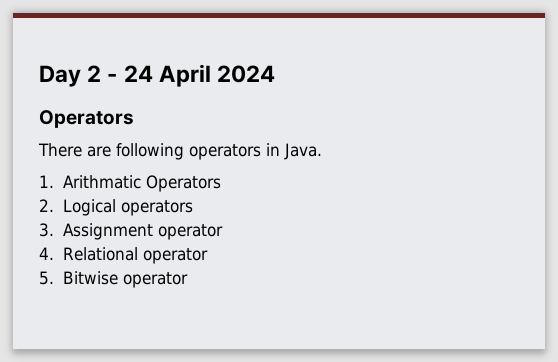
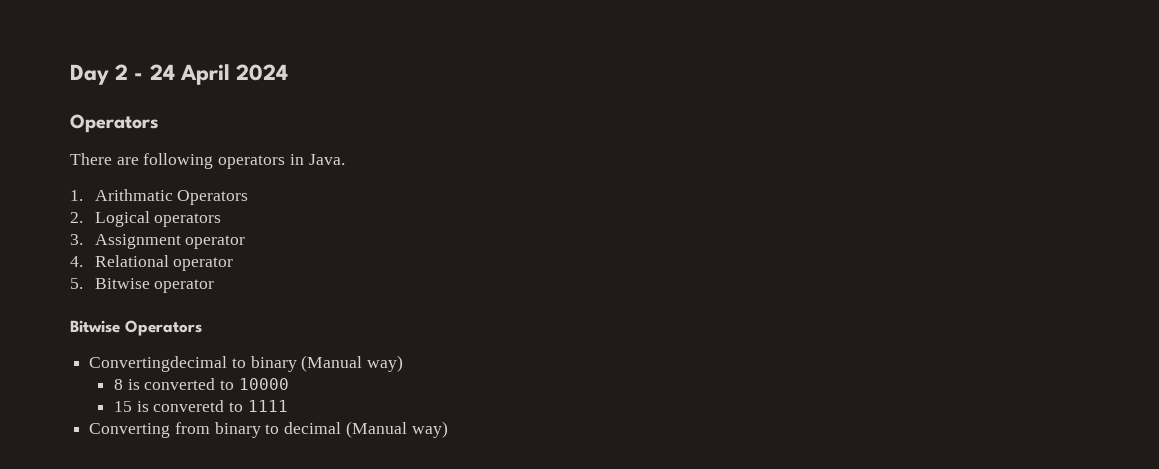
+ Bitwise Operators
+ Convertingdecimal to binary (Manual way)
+ 8 is converted to 10000
+ 15 is converetd to 1111
+ Converting from binary to decimal (Manual way)

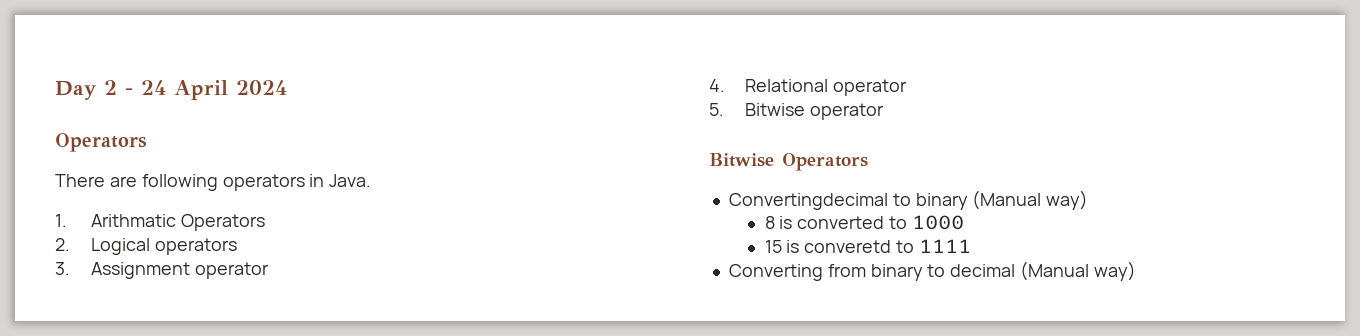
- 8 is converted to 10000
+ 8 is converted to 1000

